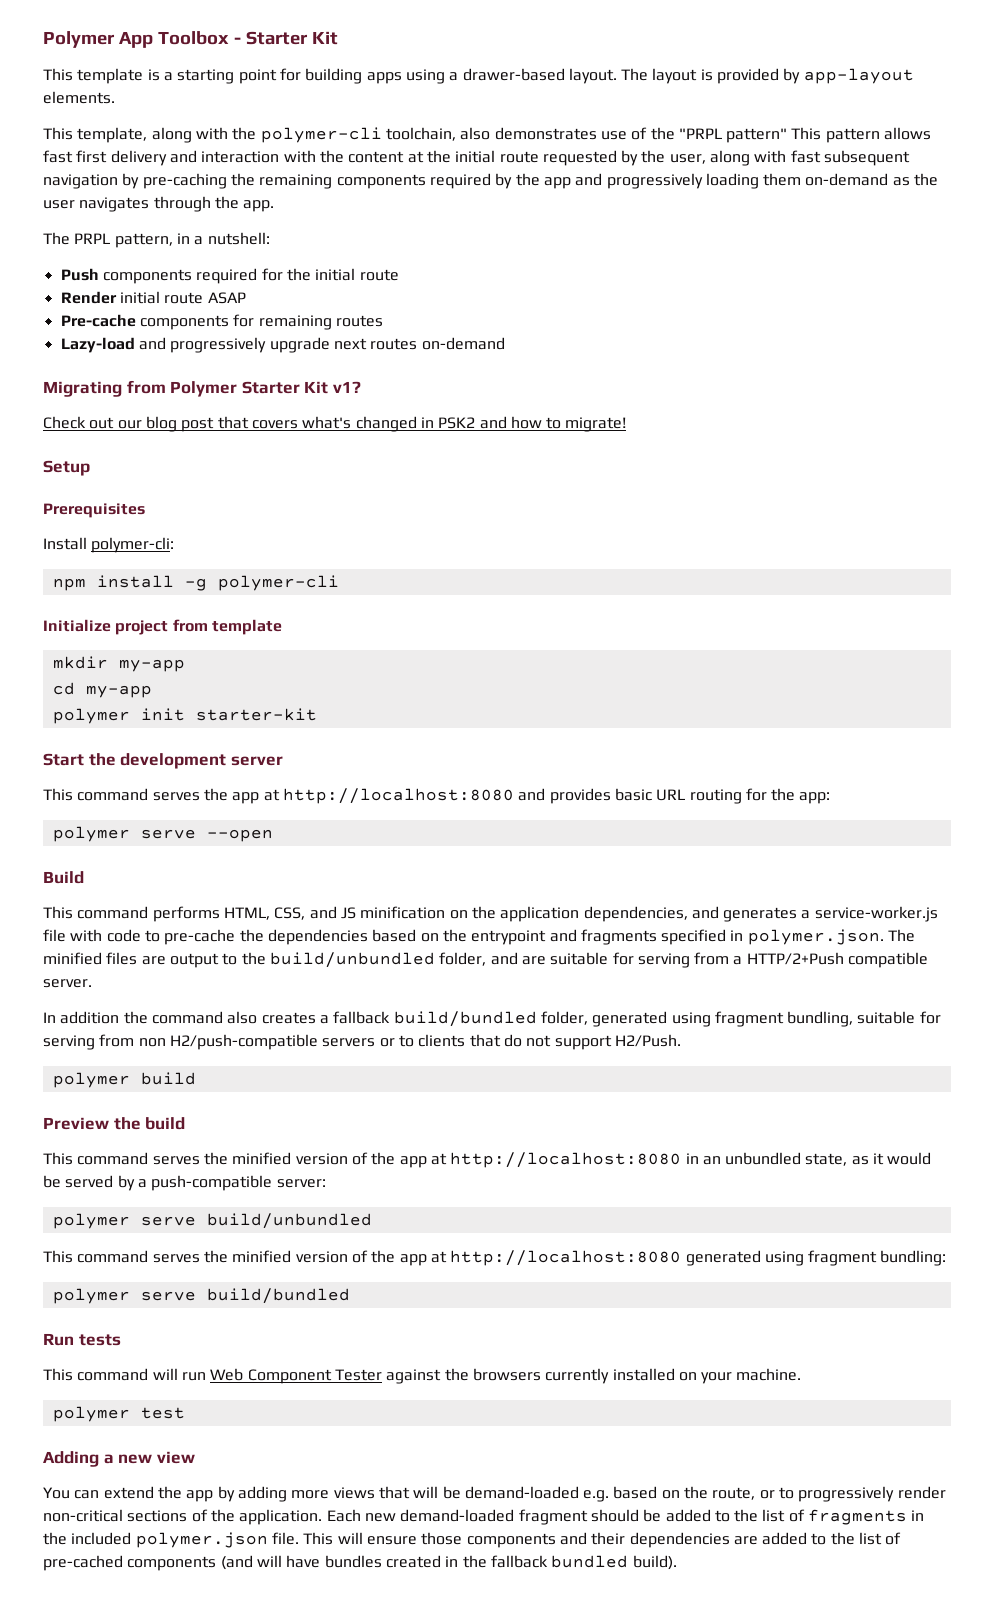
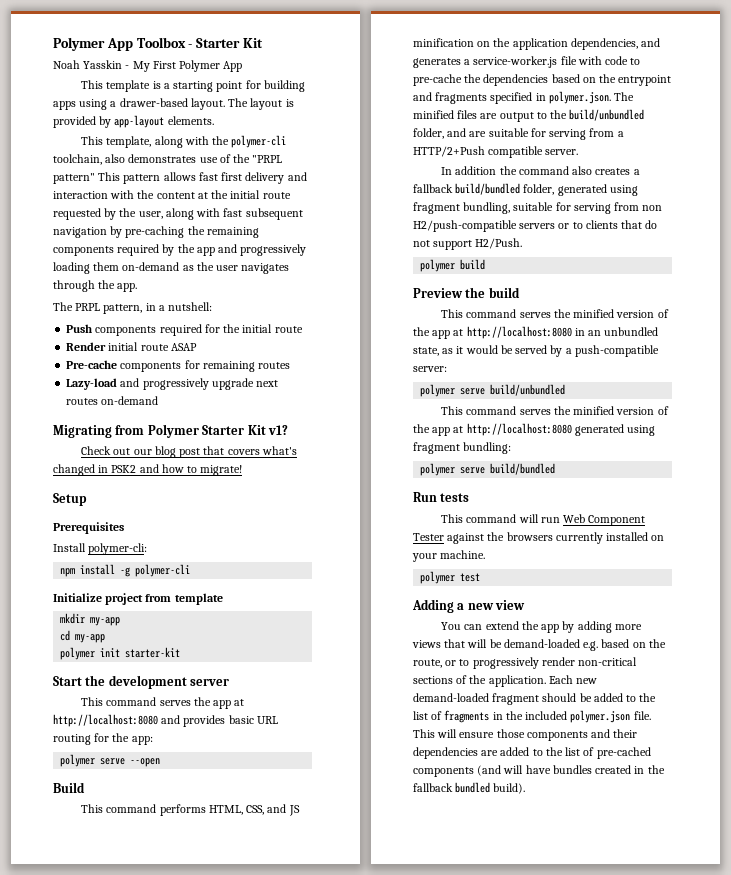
+ Noah Yasskin - My First Polymer App

